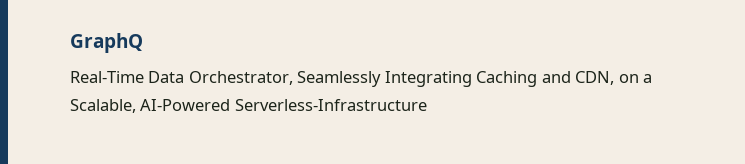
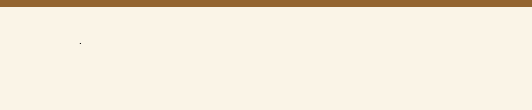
- GraphQ
- Real-Time Data Orchestrator, Seamlessly Integrating Caching and CDN, on a Scalable, AI-Powered Serverless-Infrastructure
+ .

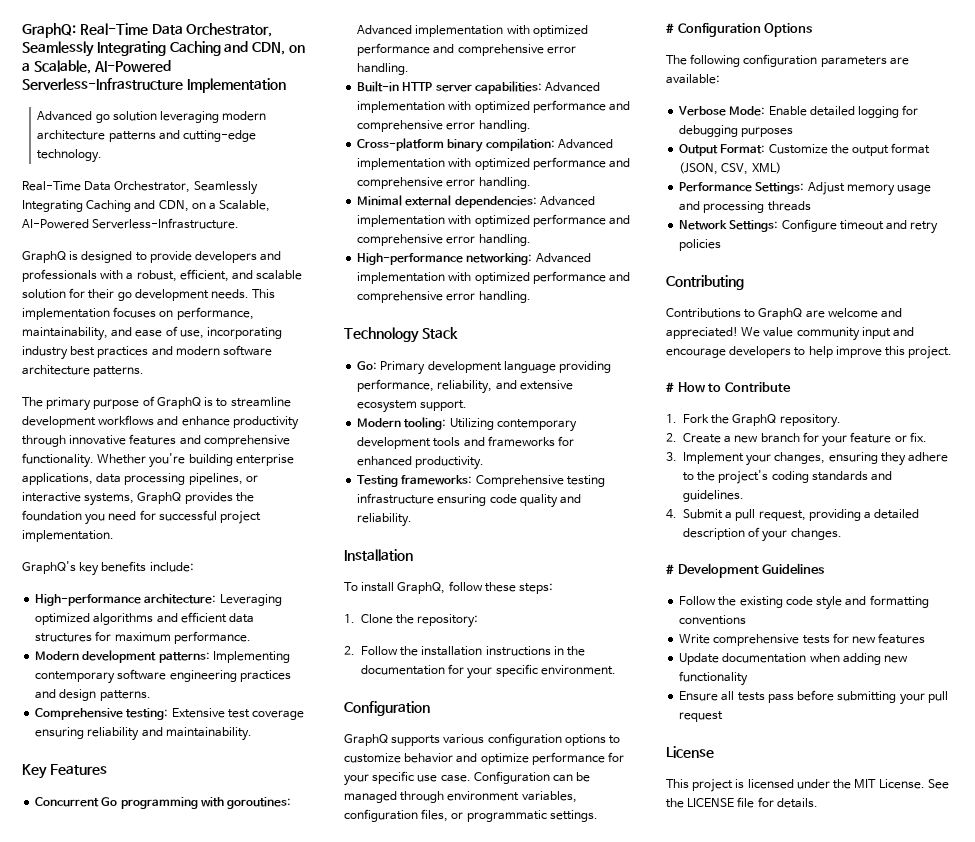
- .
+ GraphQ: Real-Time Data Orchestrator, Seamlessly Integrating Caching and CDN, on a Scalable, AI-Powered Serverless-Infrastructure Implementation
+ Advanced go solution leveraging modern architecture patterns and cutting-edge technology.
+ Real-Time Data Orchestrator, Seamlessly Integrating Caching and CDN, on a Scalable, AI-Powered Serverless-Infrastructure.
+ GraphQ is designed to provide developers and professionals with a robust, efficient, and scalable solution for their go development needs. This implementation focuses on performance, maintainability, and ease of use, incorporating industry best practices and modern software architecture patterns.
+ The primary purpose of GraphQ is to streamline development workflows and enhance productivity through innovative features and comprehensive functionality. Whether you're building enterprise applications, data processing pipelines, or interactive systems, GraphQ provides the foundation you need for successful project implementation.
+ GraphQ's key benefits include:
+ High-performance architecture: Leveraging optimized algorithms and efficient data structures for maximum performance.
+ Modern development patterns: Implementing contemporary software engineering practices and design patterns.
+ Comprehensive testing: Extensive test coverage ensuring reliability and maintainability.
+ Key Features
+ Concurrent Go programming with goroutines: Advanced implementation with optimized performance and comprehensive error handling.
+ Built-in HTTP server capabilities: Advanced implementation with optimized performance and comprehensive error handling.
+ Cross-platform binary compilation: Advanced implementation with optimized performance and comprehensive error handling.
+ Minimal external dependencies: Advanced implementation with optimized performance and comprehensive error handling.
+ High-performance networking: Advanced implementation with optimized performance and comprehensive error handling.
+ Technology Stack
+ Go: Primary development language providing performance, reliability, and extensive ecosystem support.
+ Modern tooling: Utilizing contemporary development tools and frameworks for enhanced productivity.
+ Testing frameworks: Comprehensive testing infrastructure ensuring code quality and reliability.
+ Installation
+ To install GraphQ, follow these steps:
+ 1. Clone the repository:
+ 2. Follow the installation instructions in the documentation for your specific environment.
+ Configuration
+ GraphQ supports various configuration options to customize behavior and optimize performance for your specific use case. Configuration can be managed through environment variables, configuration files, or programmatic settings.
+ # Configuration Options
+ The following configuration parameters are available:
+ Verbose Mode: Enable detailed logging for debugging purposes
+ Output Format: Customize the output format (JSON, CSV, XML)
+ Performance Settings: Adjust memory usage and processing threads
+ Network Settings: Configure timeout and retry policies
+ Contributing
+ Contributions to GraphQ are welcome and appreciated! We value community input and encourage developers to help improve this project.
+ # How to Contribute
+ 1. Fork the GraphQ repository.
+ 2. Create a new branch for your feature or fix.
+ 3. Implement your changes, ensuring they adhere to the project's coding standards and guidelines.
+ 4. Submit a pull request, providing a detailed description of your changes.
+ # Development Guidelines
+ Follow the existing code style and formatting conventions
+ Write comprehensive tests for new features
+ Update documentation when adding new functionality
+ Ensure all tests pass before submitting your pull request
+ License
+ This project is licensed under the MIT License. See the LICENSE file for details.

